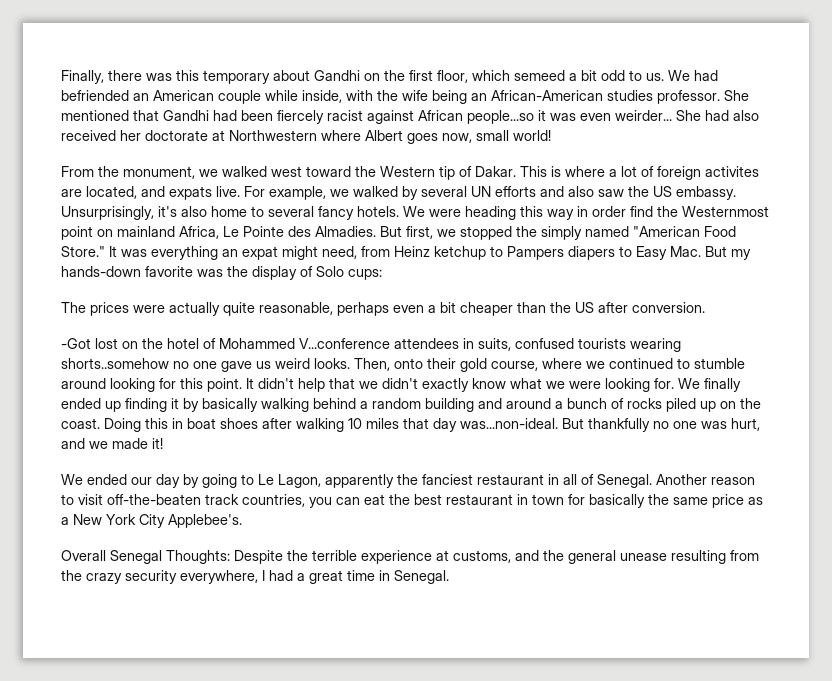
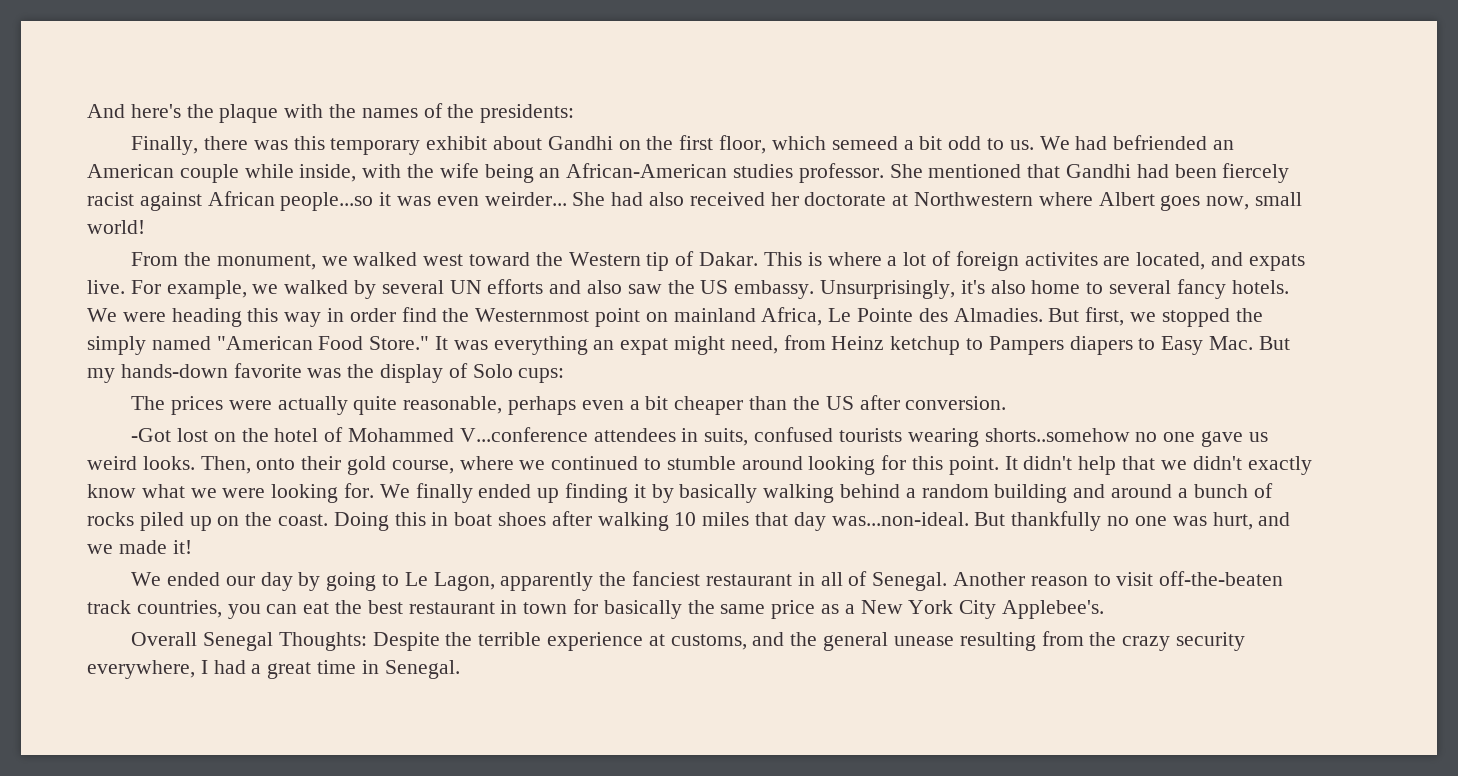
+ And here's the plaque with the names of the presidents:
- Finally, there was this temporary about Gandhi on the first floor, which semeed a bit odd to us.
+ Finally, there was this temporary exhibit about Gandhi on the first floor, which semeed a bit odd to us.

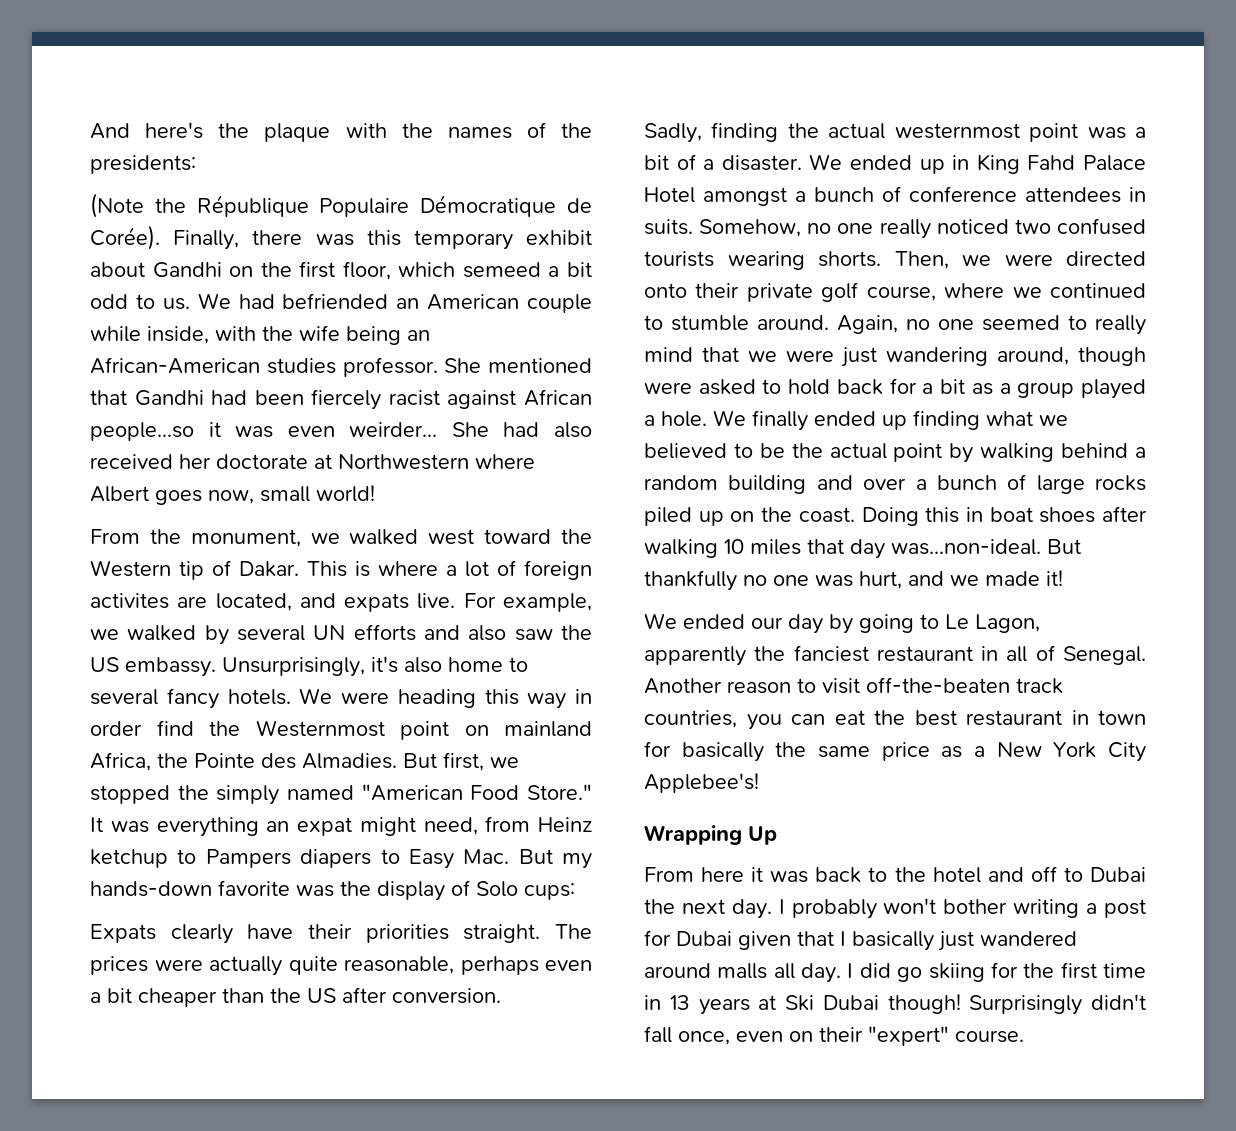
+ (Note the République Populaire Démocratique de Corée).
- We were heading this way in order find the Westernmost point on mainland Africa, Le Pointe des Almadies.
+ We were heading this way in order find the Westernmost point on mainland Africa, the Pointe des Almadies.
+ Expats clearly have their priorities straight.
- -Got lost on the hotel of Mohammed V...conference attendees in suits, confused tourists wearing shorts..somehow no one gave us weird looks. Then, onto their gold course, where we continued to stumble around looking for this point. It didn't help that we didn't exactly know what we were looking for.
+ Sadly, finding the actual westernmost point was a bit of a disaster. We ended up in King Fahd Palace Hotel amongst a bunch of conference attendees in suits. Somehow, no one really noticed two confused tourists wearing shorts. Then, we were directed onto their private golf course, where we continued to stumble around. Again, no one seemed to really mind that we were just wandering around, though were asked to hold back for a bit as a group played a hole.
- We finally ended up finding it by basically walking behind a random building and around a bunch of rocks piled up on the coast.
+ We finally ended up finding what we believed to be the actual point by walking behind a random building and over a bunch of large rocks piled up on the coast.
- Another reason to visit off-the-beaten track countries, you can eat the best restaurant in town for basically the same price as a New York City Applebee's.
- Overall Senegal Thoughts: Despite the terrible experience at customs, and the general unease resulting from the crazy security everywhere, I had a great time in Senegal.
+ Another reason to visit off-the-beaten track countries, you can eat the best restaurant in town for basically the same price as a New York City Applebee's!
+ Wrapping Up
+ From here it was back to the hotel and off to Dubai the next day. I probably won't bother writing a post for Dubai given that I basically just wandered around malls all day. I did go skiing for the first time in 13 years at Ski Dubai though! Surprisingly didn't fall once, even on their "expert" course.

